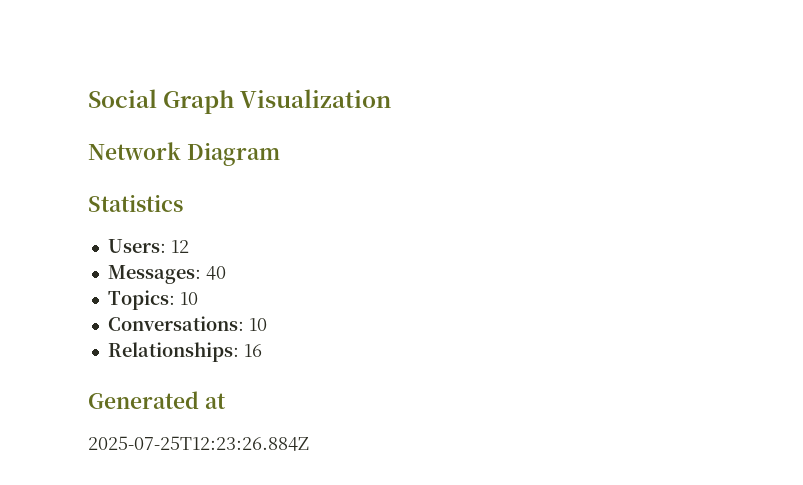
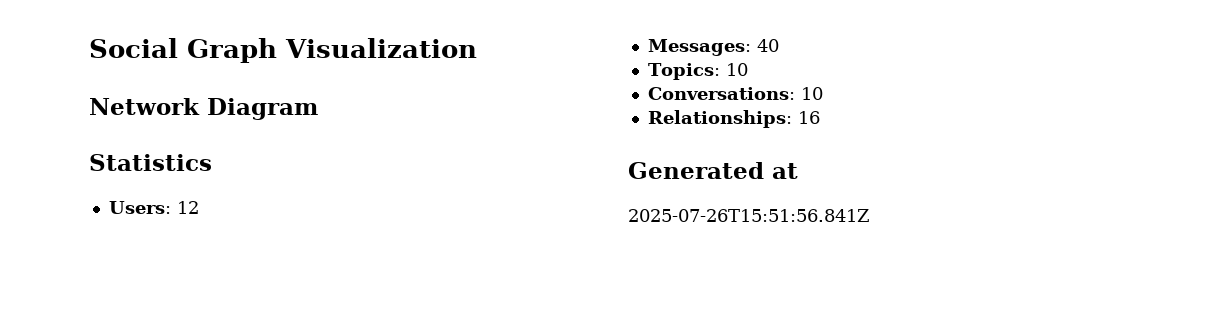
- 2025-07-25T12:23:26.884Z
+ 2025-07-26T15:51:56.841Z

